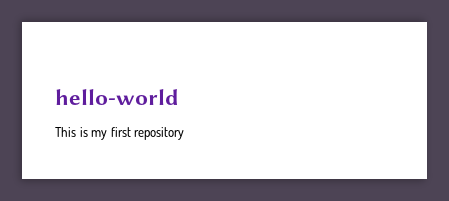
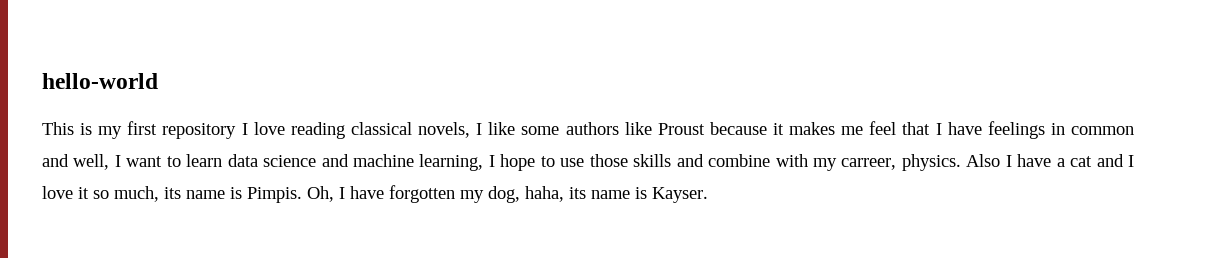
- This is my first repository
+ This is my first repository I love reading classical novels, I like some authors like Proust because it makes me feel that I have feelings in common and well, I want to learn data science and machine learning, I hope to use those skills and combine with my carreer, physics. Also I have a cat and I love it so much, its name is Pimpis. Oh, I have forgotten my dog, haha, its name is Kayser.

